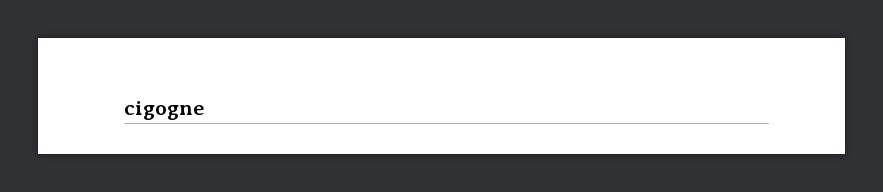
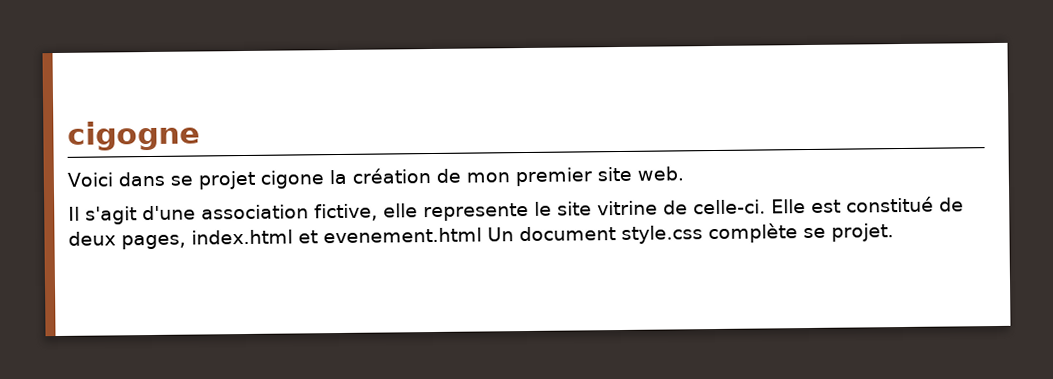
+ Voici dans se projet cigone la création de mon premier site web.
+ Il s'agit d'une association fictive, elle represente le site vitrine de celle-ci. Elle est constitué de deux pages, index.html et evenement.html Un document style.css complète se projet.

